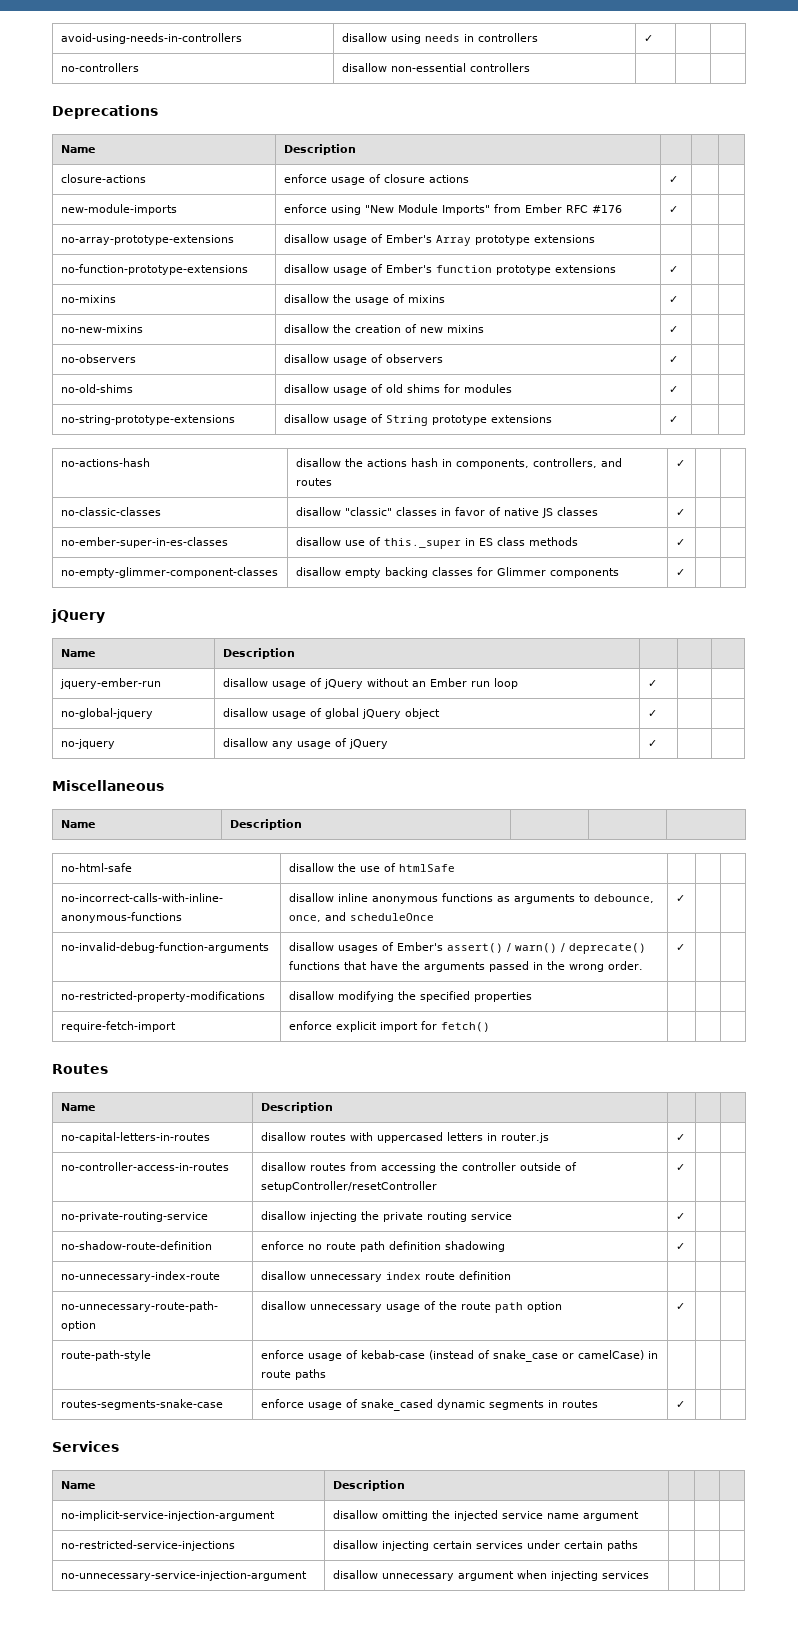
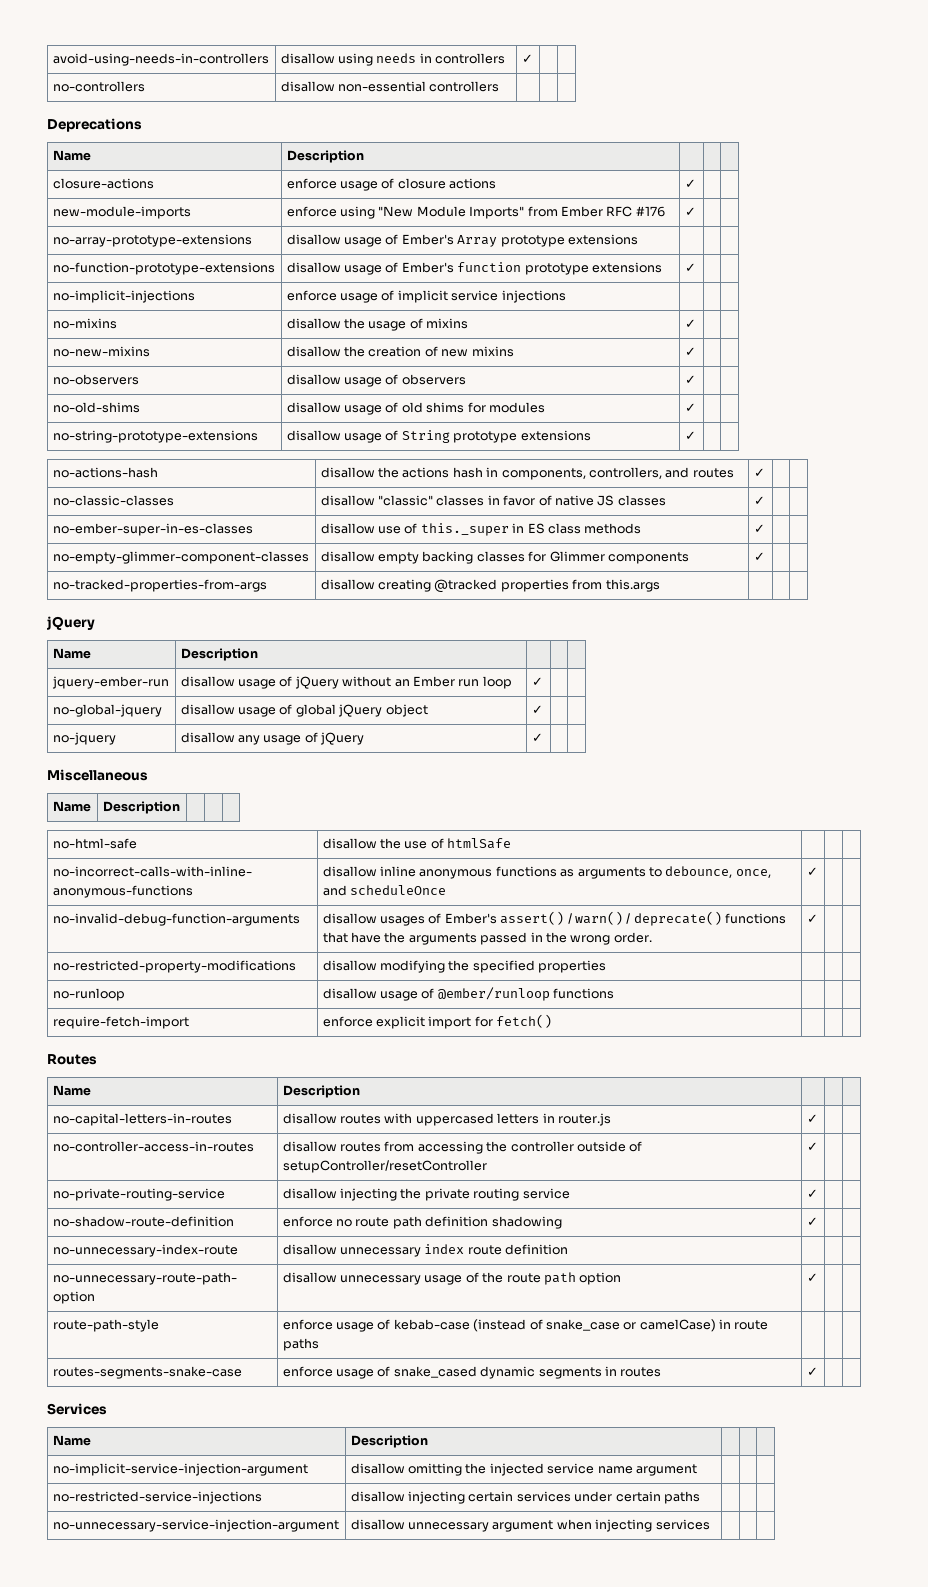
+ no-implicit-injections | enforce usage of implicit service injections | | |
+ no-tracked-properties-from-args | disallow creating @tracked properties from this.args | | |
+ no-runloop | disallow usage of @ember/runloop functions | | |

